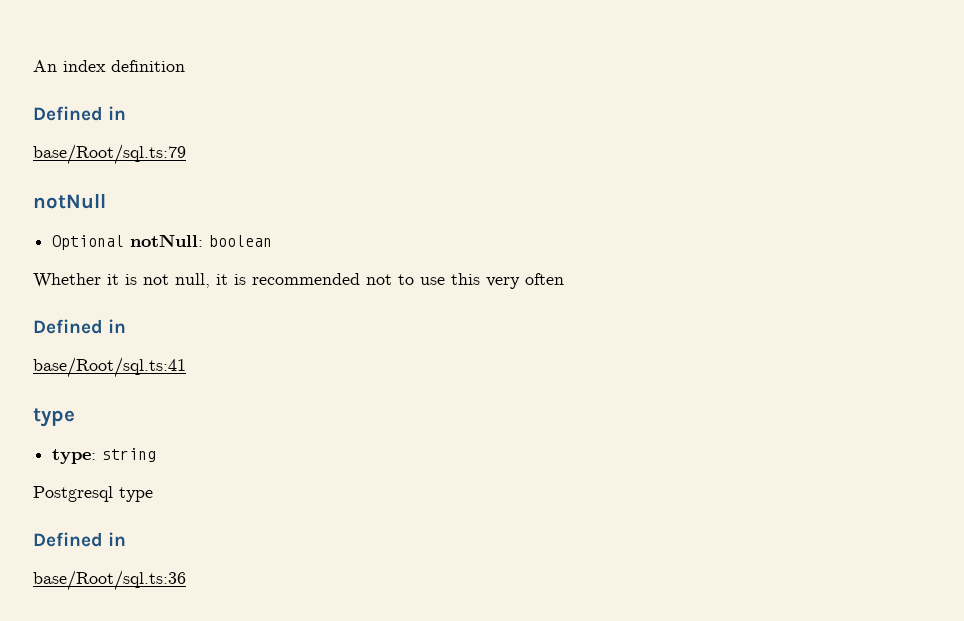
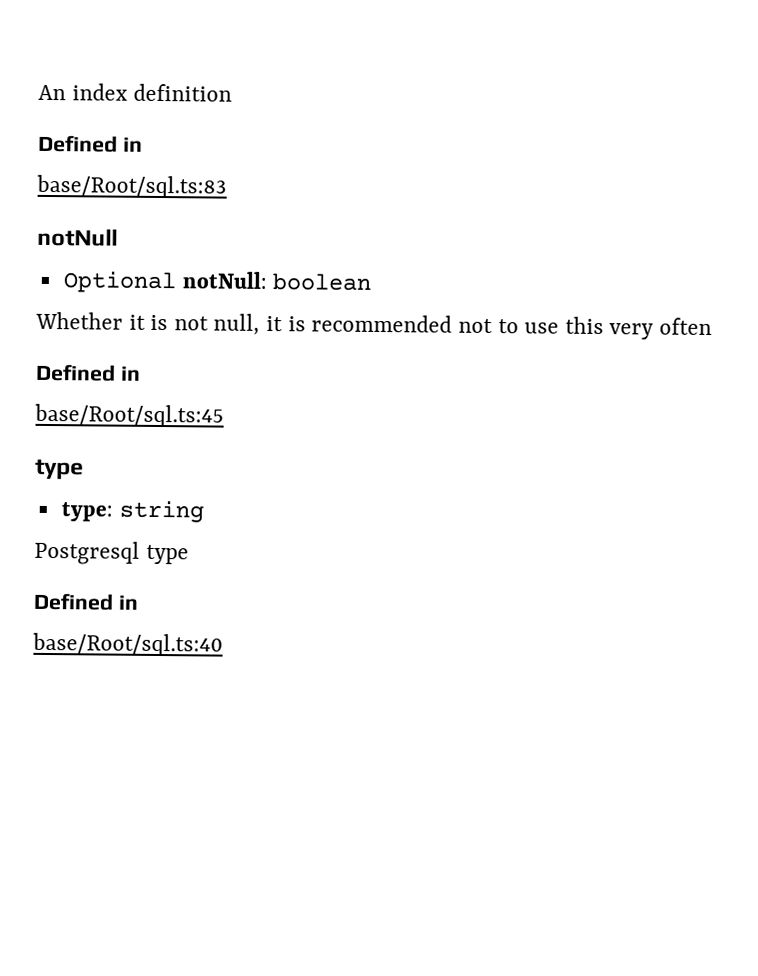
- base/Root/sql.ts:79
+ base/Root/sql.ts:83
- base/Root/sql.ts:41
+ base/Root/sql.ts:45
- base/Root/sql.ts:36
+ base/Root/sql.ts:40

